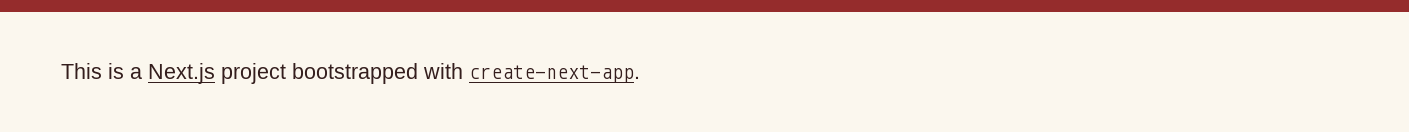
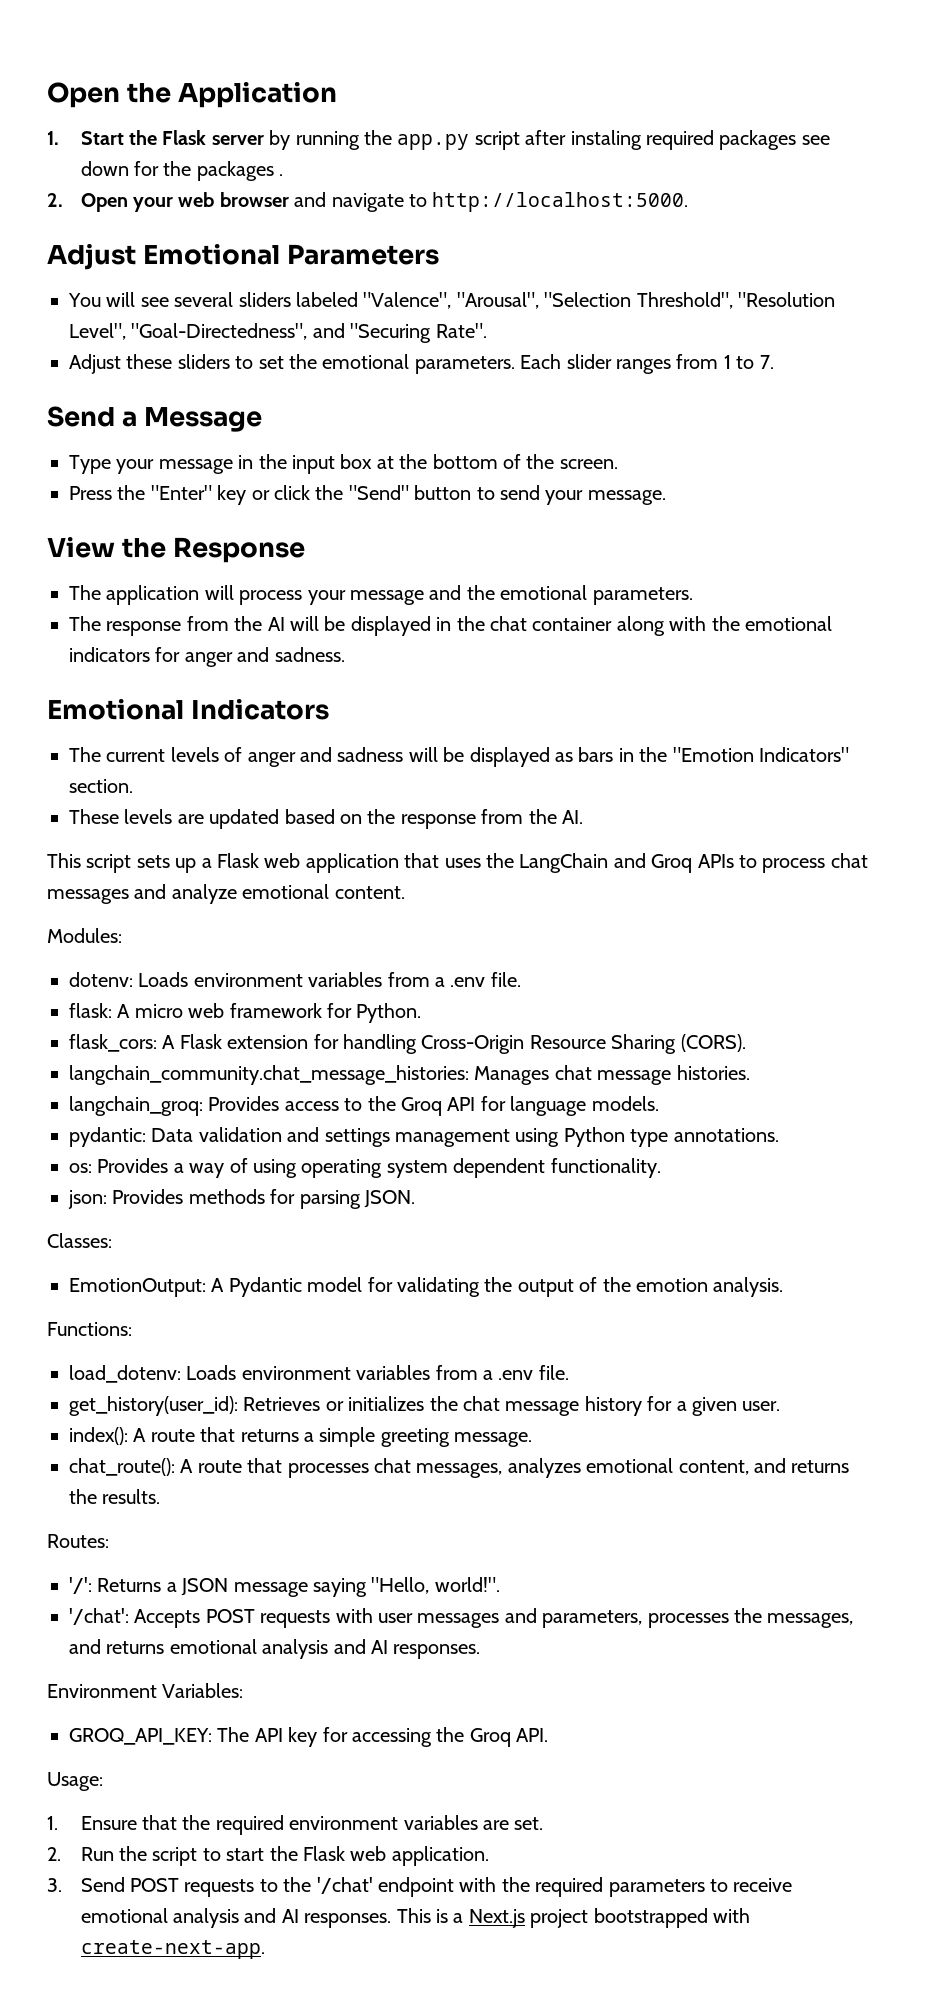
+ Open the Application
+ 1. Start the Flask server by running the app.py script after instaling required packages see down for the packages .
+ 2. Open your web browser and navigate to http://localhost:5000.
+ Adjust Emotional Parameters
+ You will see several sliders labeled "Valence", "Arousal", "Selection Threshold", "Resolution Level", "Goal-Directedness", and "Securing Rate".
+ Adjust these sliders to set the emotional parameters. Each slider ranges from 1 to 7.
+ Send a Message
+ Type your message in the input box at the bottom of the screen.
+ Press the "Enter" key or click the "Send" button to send your message.
+ View the Response
+ The application will process your message and the emotional parameters.
+ The response from the AI will be displayed in the chat container along with the emotional indicators for anger and sadness.
+ Emotional Indicators
+ The current levels of anger and sadness will be displayed as bars in the "Emotion Indicators" section.
+ These levels are updated based on the response from the AI.
+ This script sets up a Flask web application that uses the LangChain and Groq APIs to process chat messages and analyze emotional content.
+ Modules:
+ dotenv: Loads environment variables from a .env file.
+ flask: A micro web framework for Python.
+ flask_cors: A Flask extension for handling Cross-Origin Resource Sharing (CORS).
+ langchain_community.chat_message_histories: Manages chat message histories.
+ langchain_groq: Provides access to the Groq API for language models.
+ pydantic: Data validation and settings management using Python type annotations.
+ os: Provides a way of using operating system dependent functionality.
+ json: Provides methods for parsing JSON.
+ Classes:
+ EmotionOutput: A Pydantic model for validating the output of the emotion analysis.
+ Functions:
+ load_dotenv: Loads environment variables from a .env file.
+ get_history(user_id): Retrieves or initializes the chat message history for a given user.
+ index(): A route that returns a simple greeting message.
+ chat_route(): A route that processes chat messages, analyzes emotional content, and returns the results.
+ Routes:
+ '/': Returns a JSON message saying "Hello, world!".
+ '/chat': Accepts POST requests with user messages and parameters, processes the messages, and returns emotional analysis and AI responses.
+ Environment Variables:
+ GROQ_API_KEY: The API key for accessing the Groq API.
+ Usage:
+ 1. Ensure that the required environment variables are set.
+ 2. Run the script to start the Flask web application.
+ 3. Send POST requests to the '/chat' endpoint with the required parameters to receive emotional analysis and AI responses.

